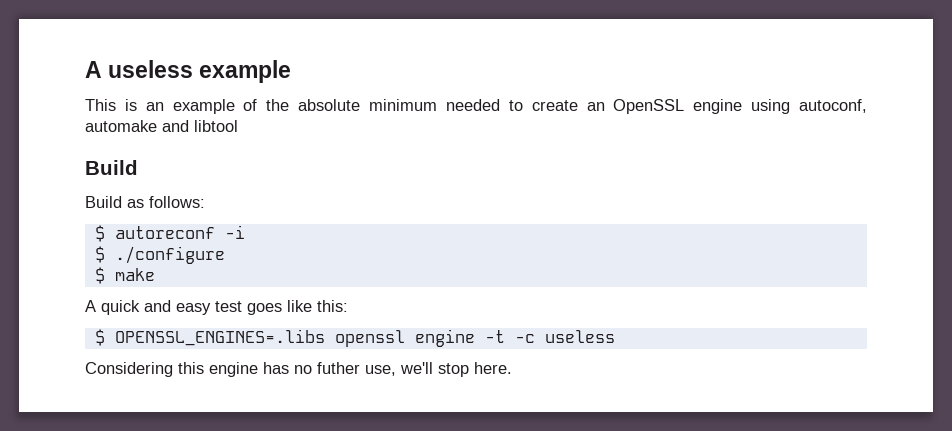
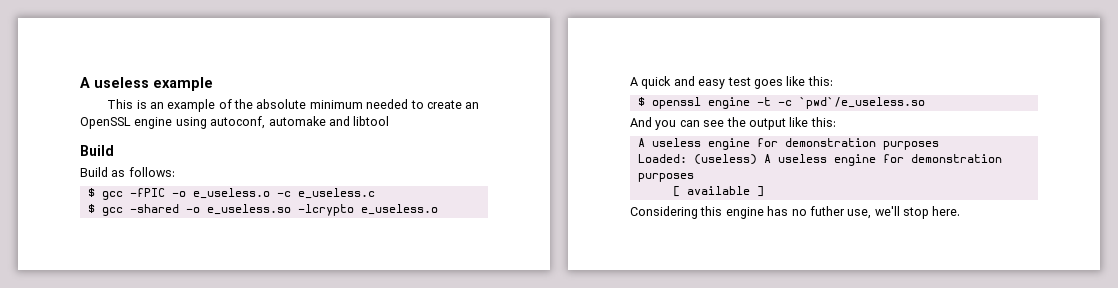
- $ autoreconf -i
- $ ./configure
- $ make
+ $ gcc -fPIC -o e_useless.o -c e_useless.c
+ $ gcc -shared -o e_useless.so -lcrypto e_useless.o
- $ OPENSSL_ENGINES=.libs openssl engine -t -c useless
+ $ openssl engine -t -c `pwd`/e_useless.so
+ And you can see the output like this:
+ A useless engine for demonstration purposes
+ Loaded: (useless) A useless engine for demonstration purposes
+ [ available ]

